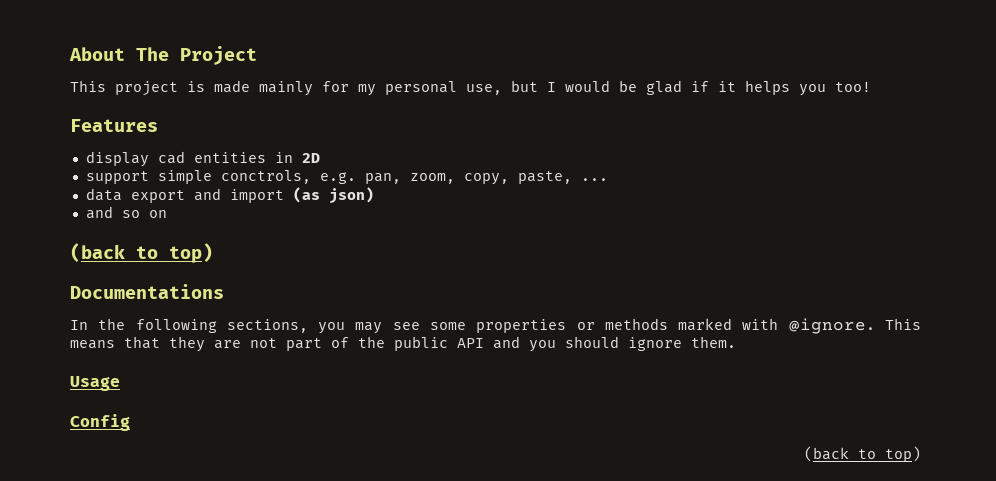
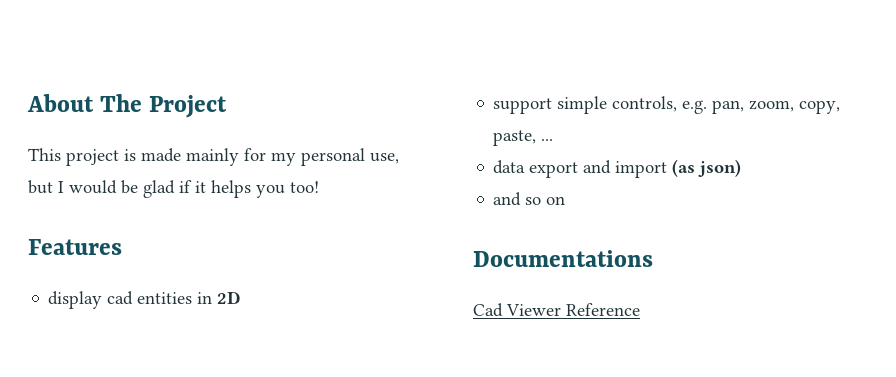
- support simple conctrols, e.g. pan, zoom, copy, paste, ...
+ support simple controls, e.g. pan, zoom, copy, paste, ...
  and so on
- (back to top)
  Documentations
- In the following sections, you may see some properties or methods marked with @ignore. This means that they are not part of the public API and you should ignore them.
- Usage
- Config
- (back to top)
+ Cad Viewer Reference

